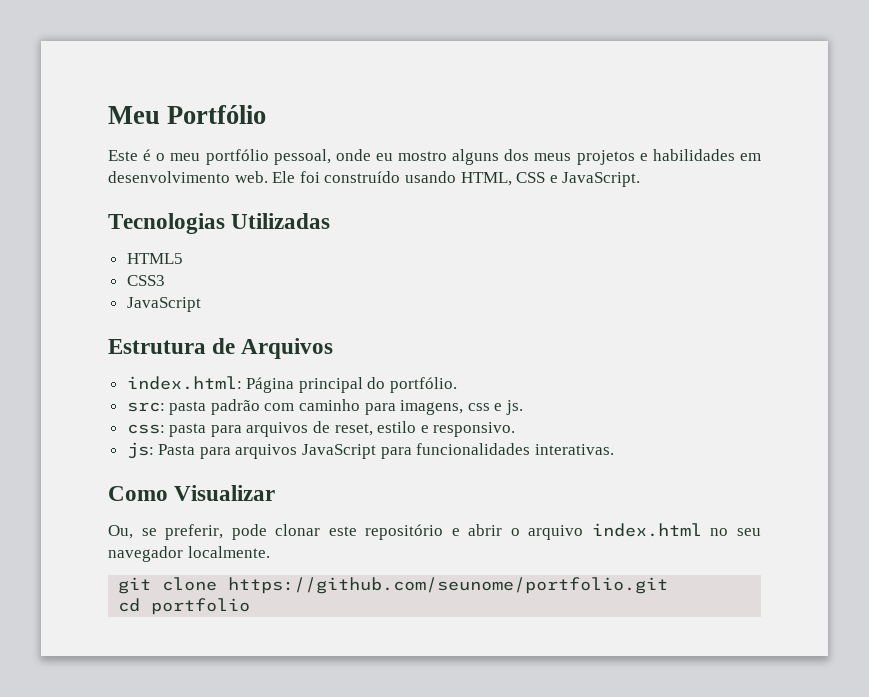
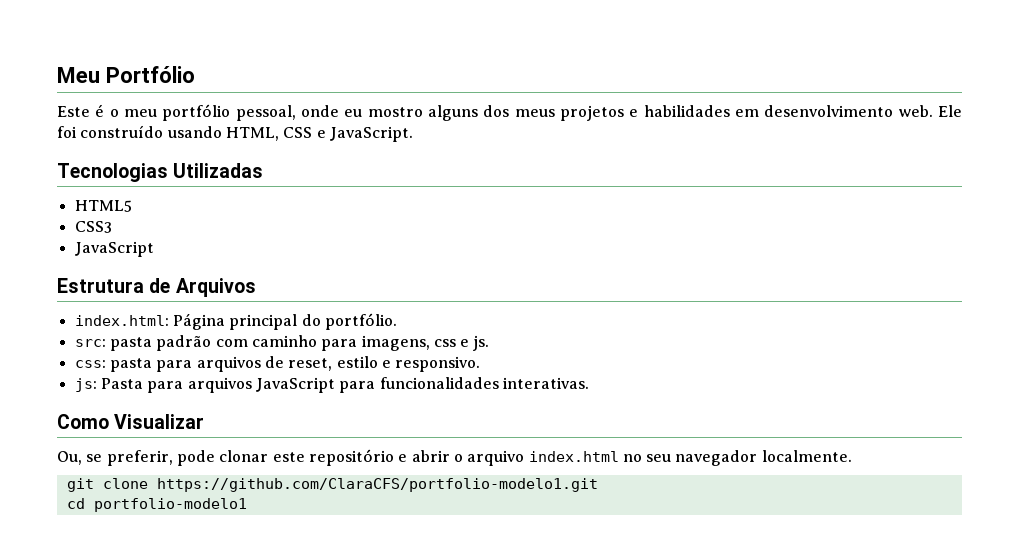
- git clone https://github.com/seunome/portfolio.git
+ git clone https://github.com/ClaraCFS/portfolio-modelo1.git
- cd portfolio
+ cd portfolio-modelo1

